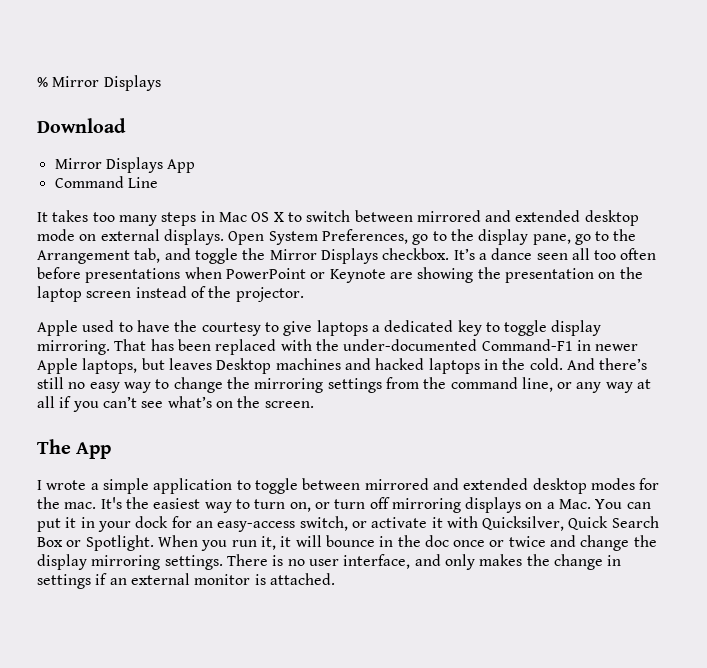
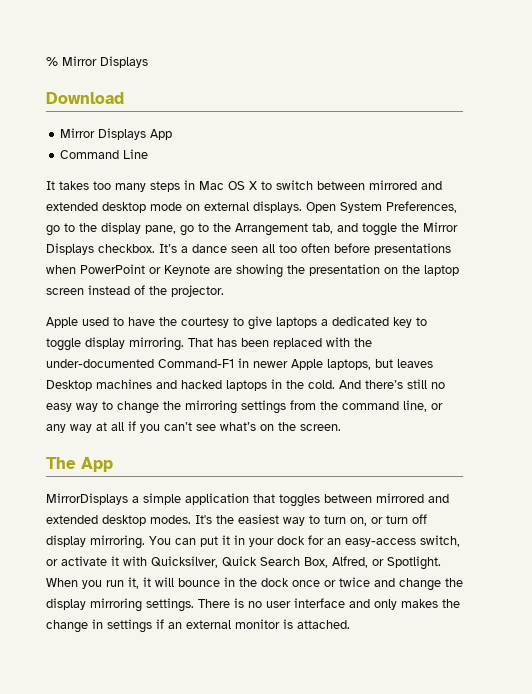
- I wrote a simple application to toggle between mirrored and extended desktop modes for the mac.
+ MirrorDisplays a simple application that toggles between mirrored and extended desktop modes.
- It's the easiest way to turn on, or turn off mirroring displays on a Mac. You can put it in your dock for an easy-access switch, or activate it with Quicksilver, Quick Search Box or Spotlight.
+ It's the easiest way to turn on, or turn off display mirroring. You can put it in your dock for an easy-access switch, or activate it with Quicksilver, Quick Search Box, Alfred, or Spotlight.
- When you run it, it will bounce in the doc once or twice and change the display mirroring settings.
+ When you run it, it will bounce in the dock once or twice and change the display mirroring settings.
- There is no user interface, and only makes the change in settings if an external monitor is attached.
+ There is no user interface and only makes the change in settings if an external monitor is attached.

